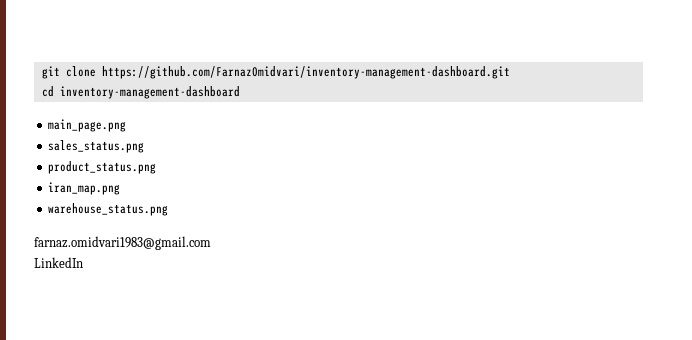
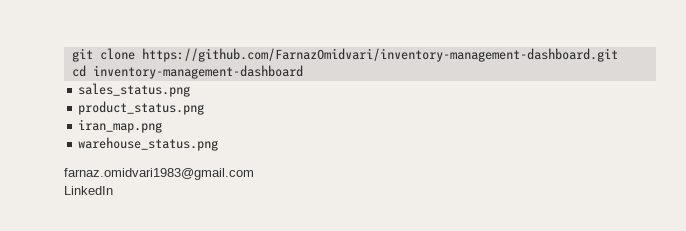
- main_page.png

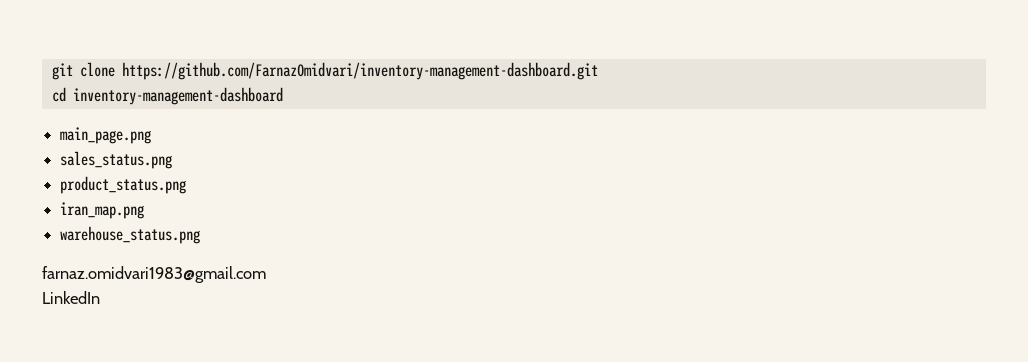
+ main_page.png

